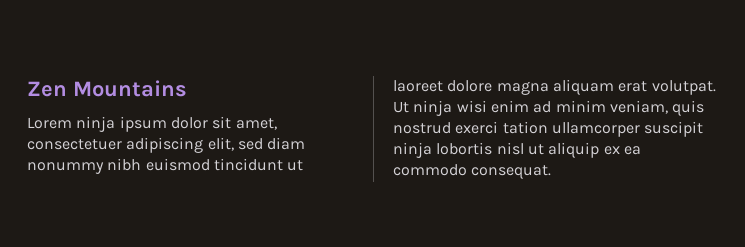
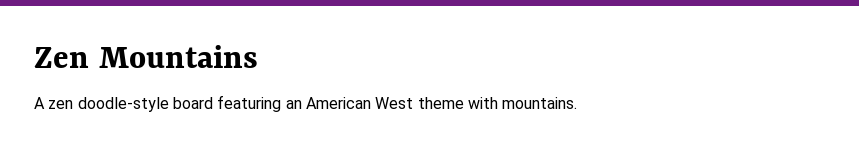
- Lorem ninja ipsum dolor sit amet, consectetuer adipiscing elit, sed diam nonummy nibh euismod tincidunt ut laoreet dolore magna aliquam erat volutpat. Ut ninja wisi enim ad minim veniam, quis nostrud exerci tation ullamcorper suscipit ninja lobortis nisl ut aliquip ex ea commodo consequat.
+ A zen doodle-style board featuring an American West theme with mountains.

